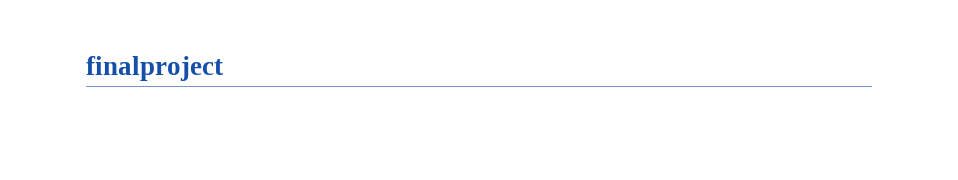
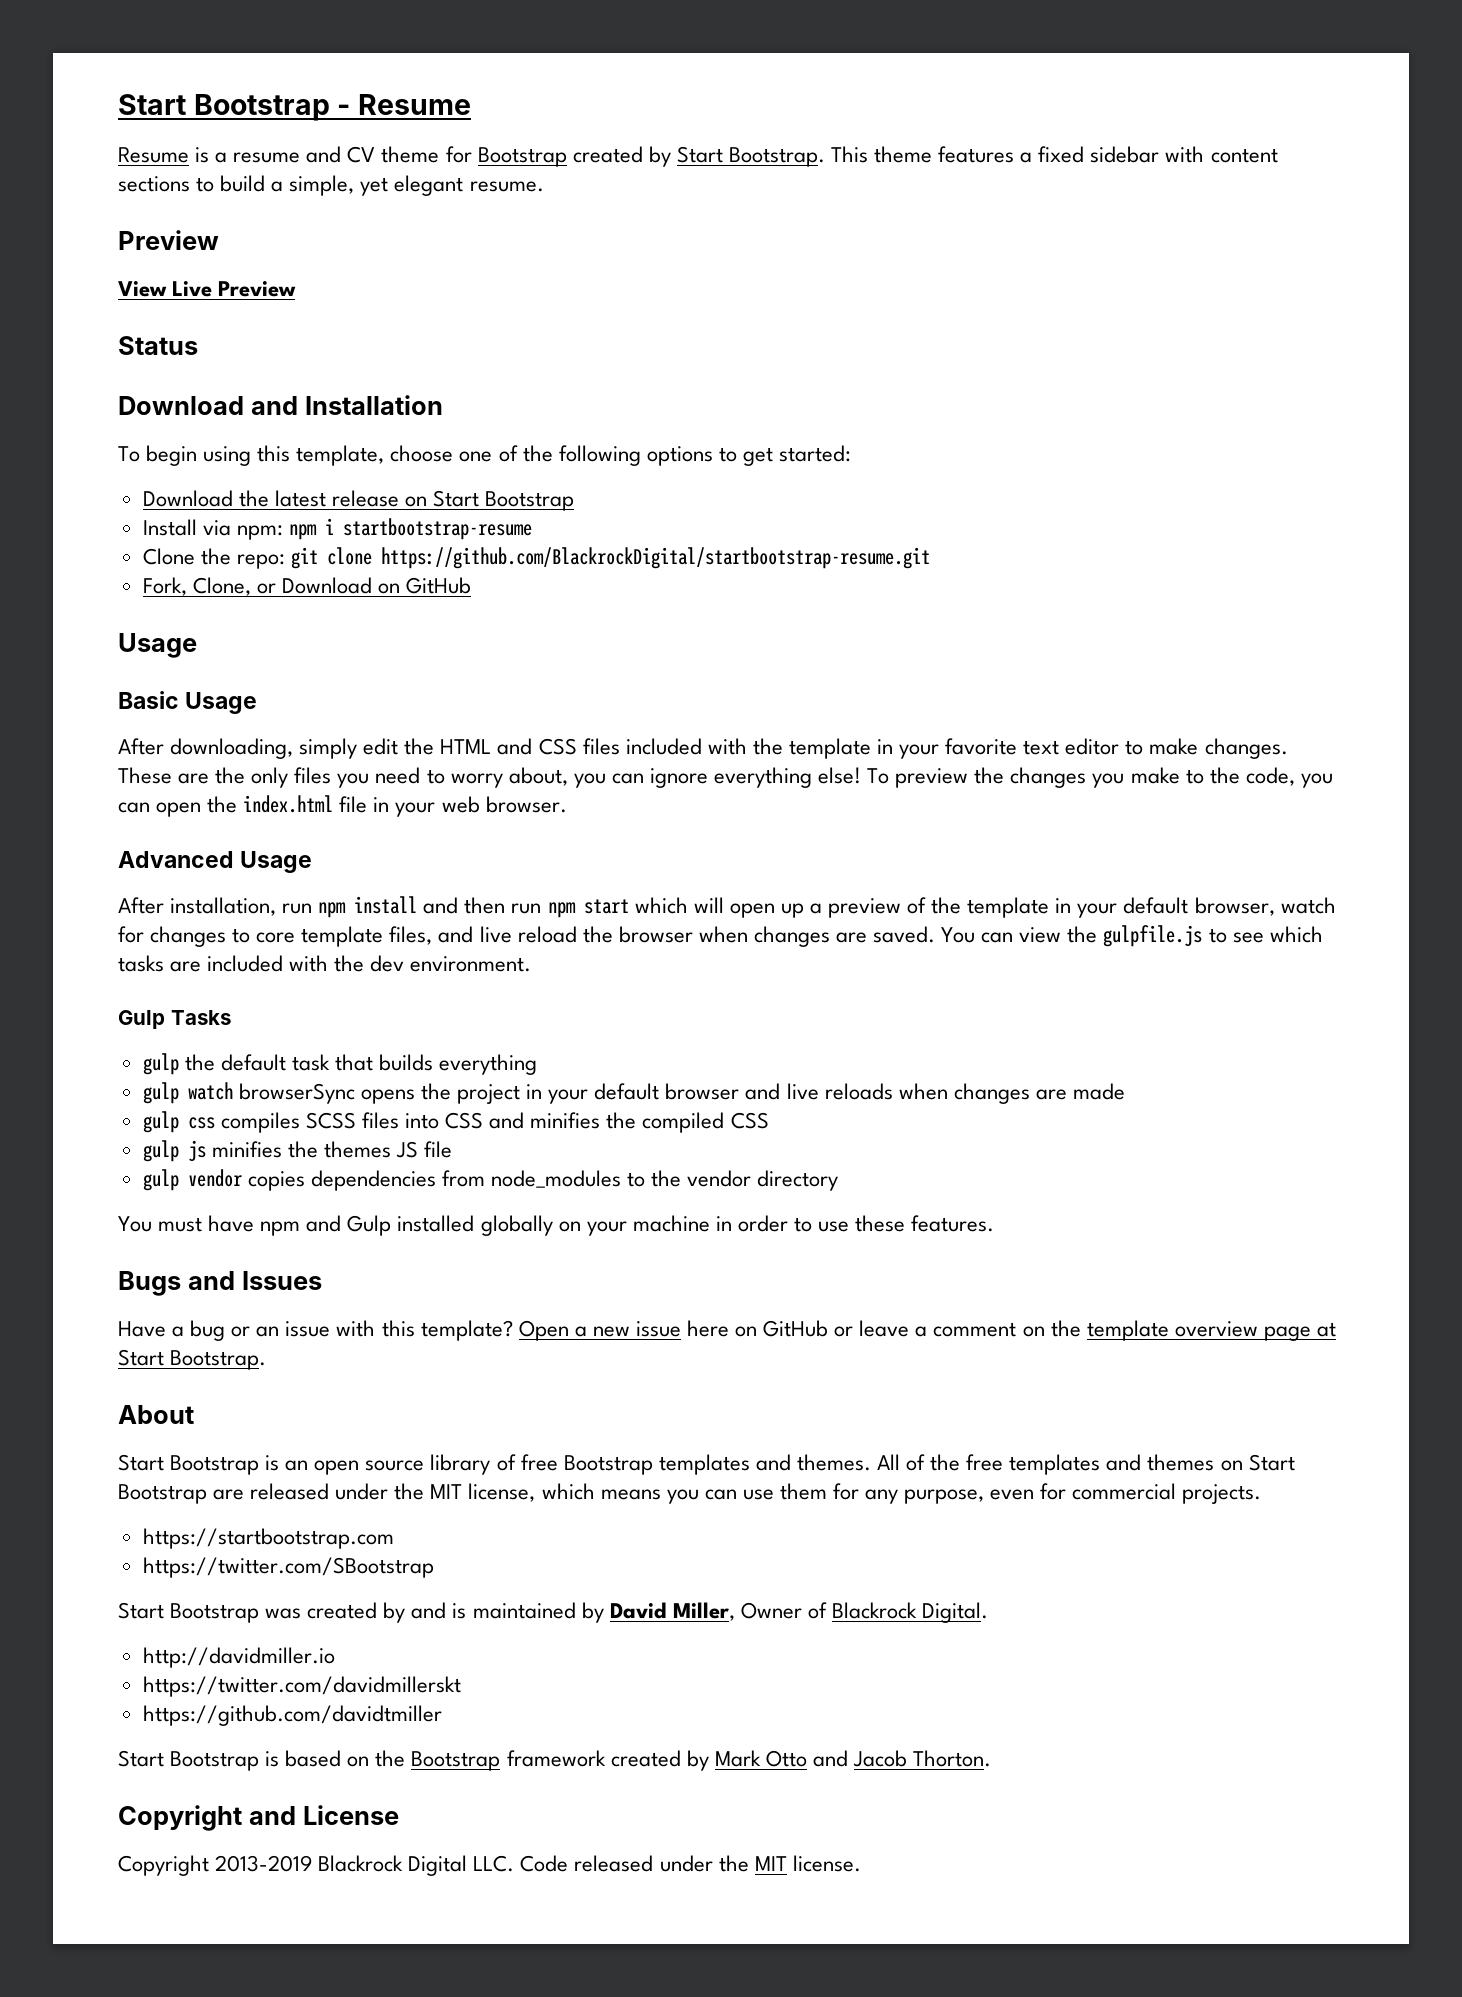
- finalproject
+ Start Bootstrap - Resume
+ Resume is a resume and CV theme for Bootstrap created by Start Bootstrap. This theme features a fixed sidebar with content sections to build a simple, yet elegant resume.
+ Preview
+ View Live Preview
+ Status
+ Download and Installation
+ To begin using this template, choose one of the following options to get started:
+ Download the latest release on Start Bootstrap
+ Install via npm: npm i startbootstrap-resume
+ Clone the repo: git clone https://github.com/BlackrockDigital/startbootstrap-resume.git
+ Fork, Clone, or Download on GitHub
+ Usage
+ Basic Usage
+ After downloading, simply edit the HTML and CSS files included with the template in your favorite text editor to make changes. These are the only files you need to worry about, you can ignore everything else! To preview the changes you make to the code, you can open the index.html file in your web browser.
+ Advanced Usage
+ After installation, run npm install and then run npm start which will open up a preview of the template in your default browser, watch for changes to core template files, and live reload the browser when changes are saved. You can view the gulpfile.js to see which tasks are included with the dev environment.
+ Gulp Tasks
+ gulp the default task that builds everything
+ gulp watch browserSync opens the project in your default browser and live reloads when changes are made
+ gulp css compiles SCSS files into CSS and minifies the compiled CSS
+ gulp js minifies the themes JS file
+ gulp vendor copies dependencies from node_modules to the vendor directory
+ You must have npm and Gulp installed globally on your machine in order to use these features.
+ Bugs and Issues
+ Have a bug or an issue with this template? Open a new issue here on GitHub or leave a comment on the template overview page at Start Bootstrap.
+ About
+ Start Bootstrap is an open source library of free Bootstrap templates and themes. All of the free templates and themes on Start Bootstrap are released under the MIT license, which means you can use them for any purpose, even for commercial projects.
+ https://startbootstrap.com
+ https://twitter.com/SBootstrap
+ Start Bootstrap was created by and is maintained by David Miller, Owner of Blackrock Digital.
+ http://davidmiller.io
+ https://twitter.com/davidmillerskt
+ https://github.com/davidtmiller
+ Start Bootstrap is based on the Bootstrap framework created by Mark Otto and Jacob Thorton.
+ Copyright and License
+ Copyright 2013-2019 Blackrock Digital LLC. Code released under the MIT license.

